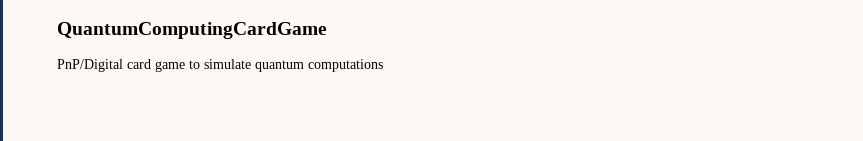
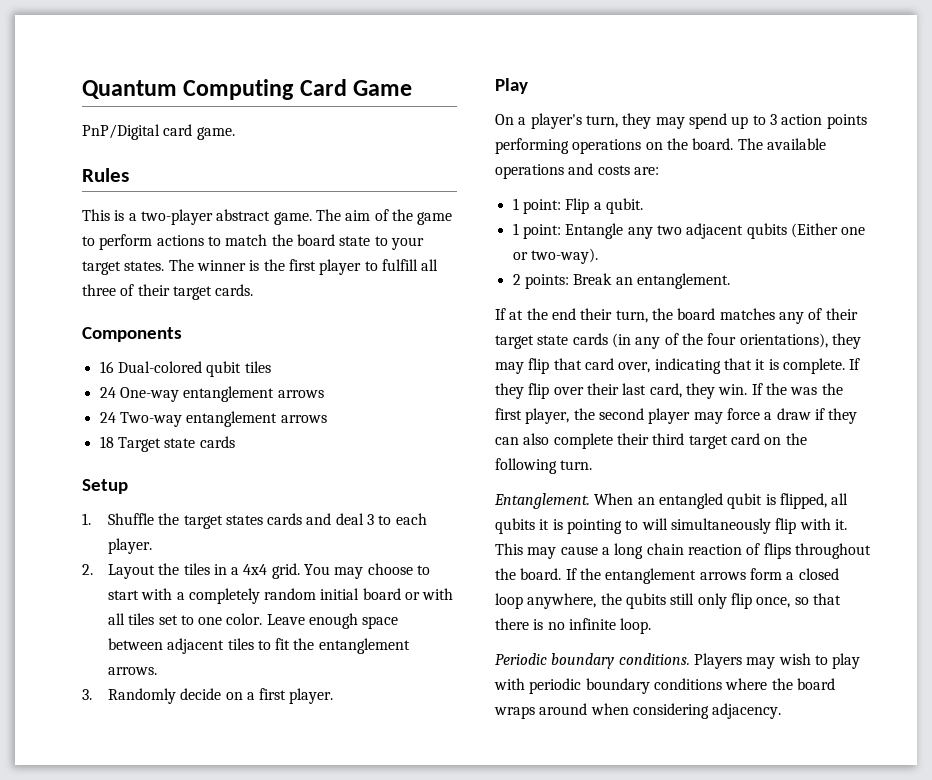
- QuantumComputingCardGame
- PnP/Digital card game to simulate quantum computations
+ Quantum Computing Card Game
+ PnP/Digital card game.
+ Rules
+ This is a two-player abstract game. The aim of the game to perform actions to match the board state to your target states. The winner is the first player to fulfill all three of their target cards.
+ Components
+ 16 Dual-colored qubit tiles
+ 24 One-way entanglement arrows
+ 24 Two-way entanglement arrows
+ 18 Target state cards
+ Setup
+ 1. Shuffle the target states cards and deal 3 to each player.
+ 2. Layout the tiles in a 4x4 grid. You may choose to start with a completely random initial board or with all tiles set to one color. Leave enough space between adjacent tiles to fit the entanglement arrows.
+ 3. Randomly decide on a first player.
+ Play
+ On a player's turn, they may spend up to 3 action points performing operations on the board. The available operations and costs are:
+ 1 point: Flip a qubit.
+ 1 point: Entangle any two adjacent qubits (Either one or two-way).
+ 2 points: Break an entanglement.
+ If at the end their turn, the board matches any of their target state cards (in any of the four orientations), they may flip that card over, indicating that it is complete. If they flip over their last card, they win. If the was the first player, the second player may force a draw if they can also complete their third target card on the following turn.
+ Entanglement. When an entangled qubit is flipped, all qubits it is pointing to will simultaneously flip with it. This may cause a long chain reaction of flips throughout the board. If the entanglement arrows form a closed loop anywhere, the qubits still only flip once, so that there is no infinite loop.
+ Periodic boundary conditions. Players may wish to play with periodic boundary conditions where the board wraps around when considering adjacency.

